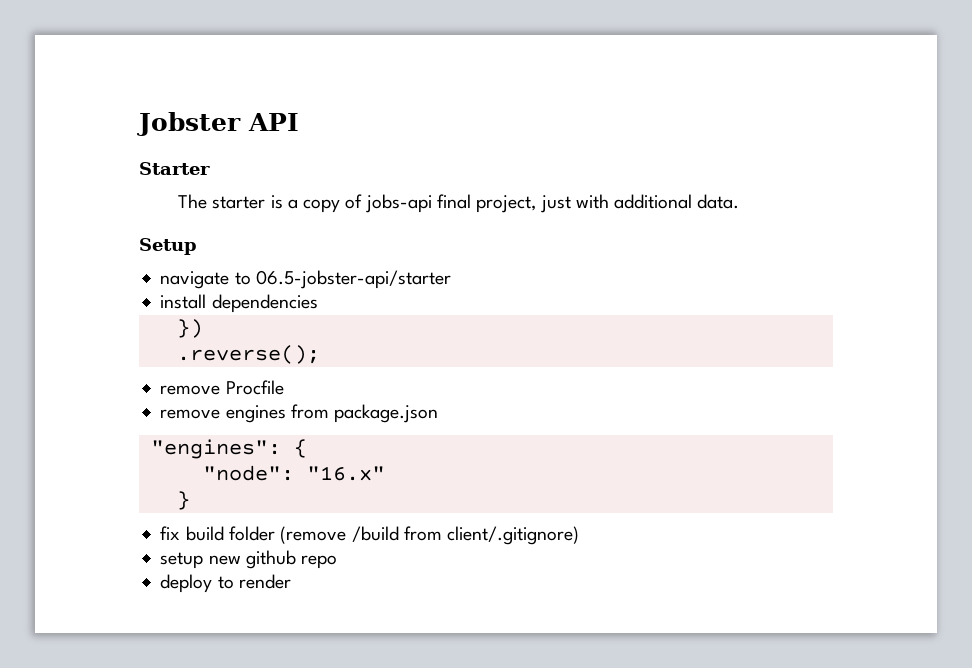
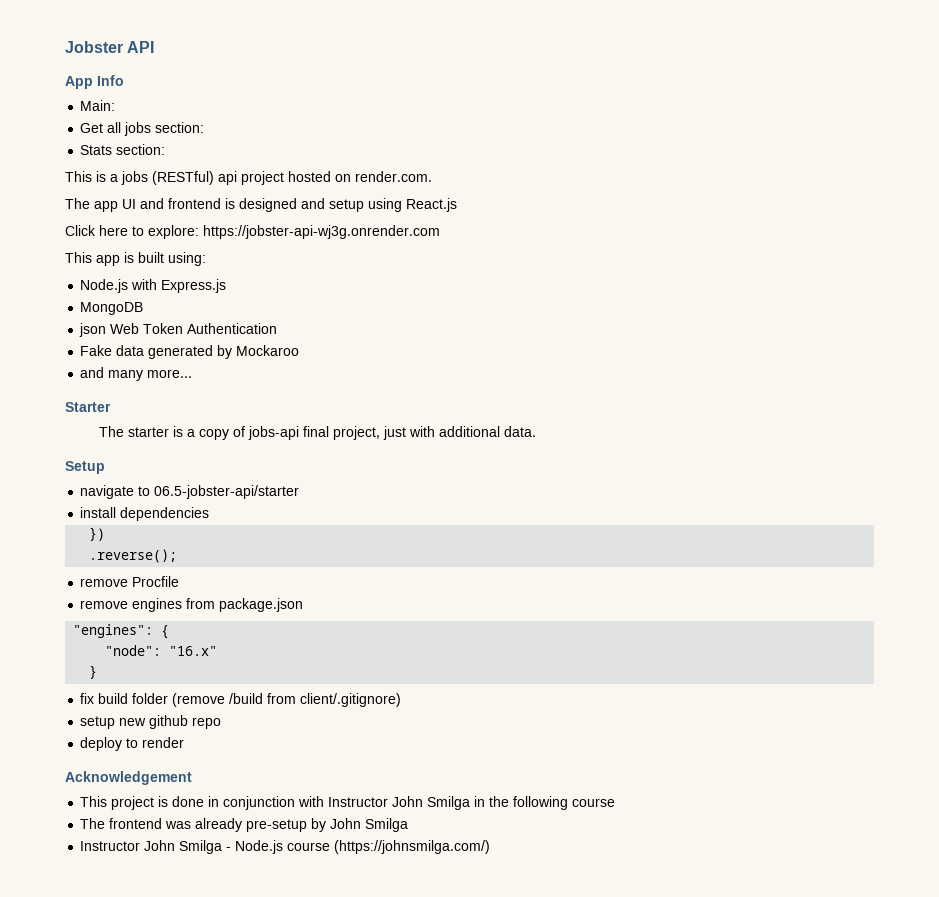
+ App Info
+ Main:
+ Get all jobs section:
+ Stats section:
+ This is a jobs (RESTful) api project hosted on render.com.
+ The app UI and frontend is designed and setup using React.js
+ Click here to explore: https://jobster-api-wj3g.onrender.com
+ This app is built using:
+ Node.js with Express.js
+ MongoDB
+ json Web Token Authentication
+ Fake data generated by Mockaroo
+ and many more...
+ Acknowledgement
+ This project is done in conjunction with Instructor John Smilga in the following course
+ The frontend was already pre-setup by John Smilga
+ Instructor John Smilga - Node.js course (https://johnsmilga.com/)

